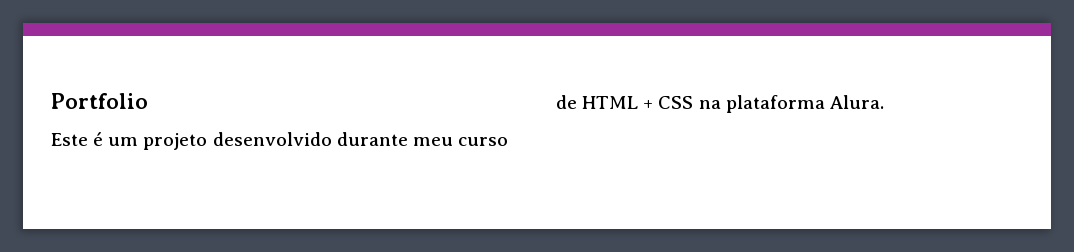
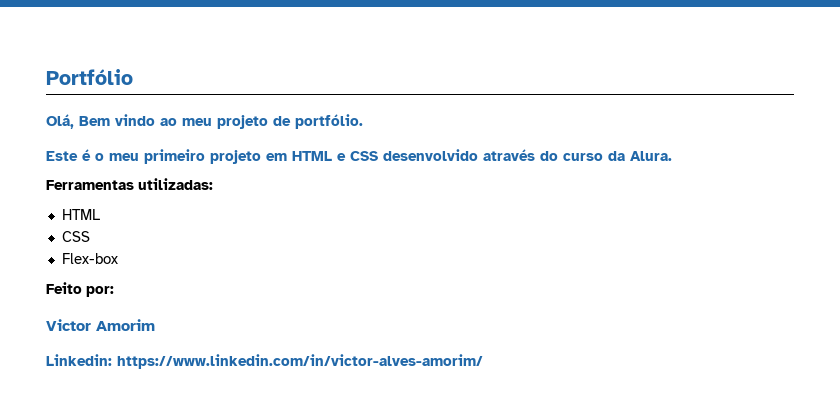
- Portfolio
- Este é um projeto desenvolvido durante meu curso de HTML + CSS na plataforma Alura.
+ Portfólio
+ Olá, Bem vindo ao meu projeto de portfólio.
+ Este é o meu primeiro projeto em HTML e CSS desenvolvido através do curso da Alura.
+ Ferramentas utilizadas:
+ HTML
+ CSS
+ Flex-box
+ Feito por:
+ Victor Amorim
+ Linkedin: https://www.linkedin.com/in/victor-alves-amorim/

